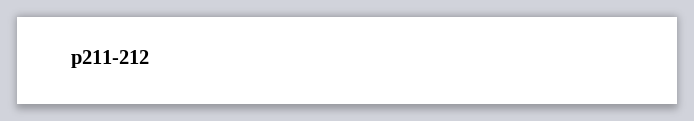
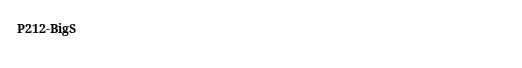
- p211-212
+ P212-BigS

